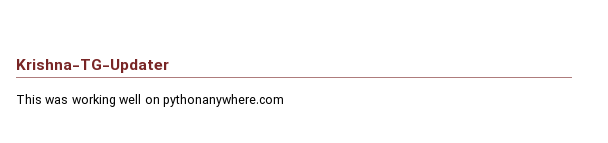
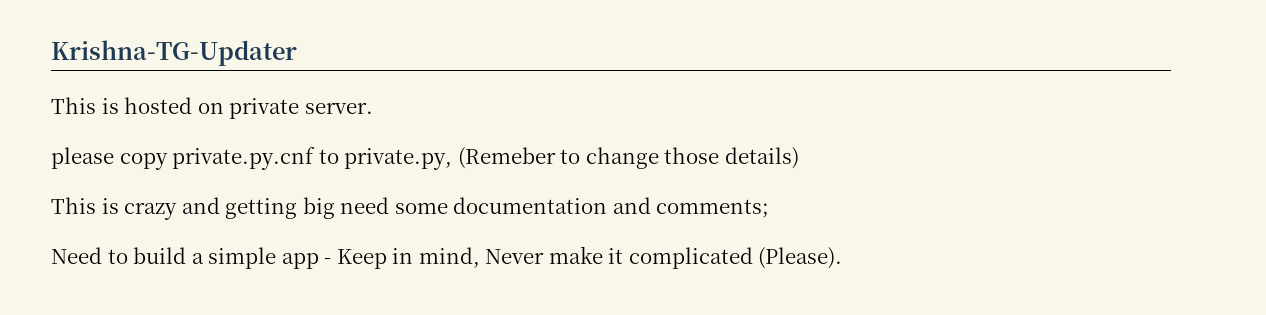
- This was working well on pythonanywhere.com
+ This is hosted on private server.
+ please copy private.py.cnf to private.py, (Remeber to change those details)
+ This is crazy and getting big need some documentation and comments;
+ Need to build a simple app - Keep in mind, Never make it complicated (Please).

